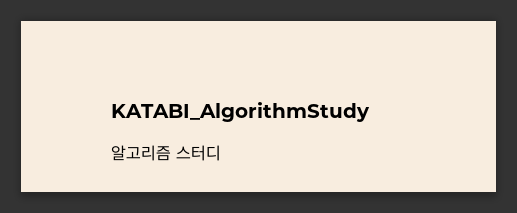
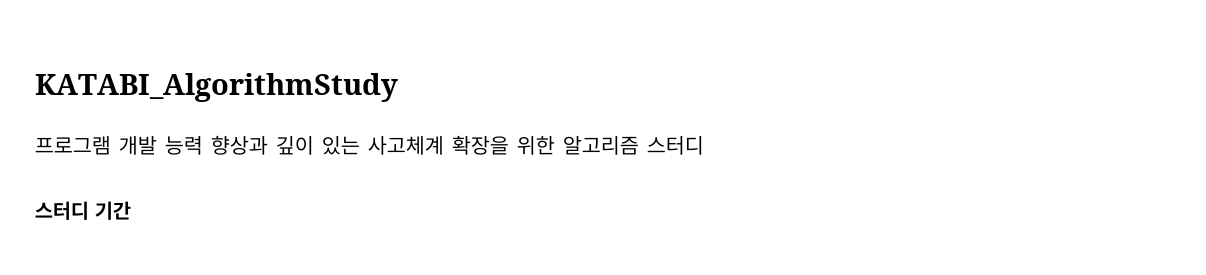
- 알고리즘 스터디
+ 프로그램 개발 능력 향상과 깊이 있는 사고체계 확장을 위한 알고리즘 스터디
+ 스터디 기간

